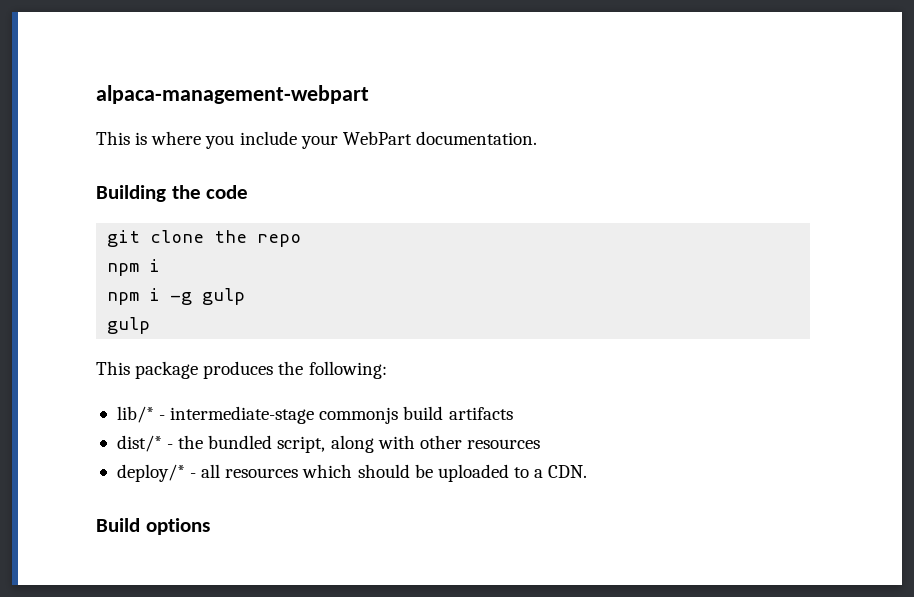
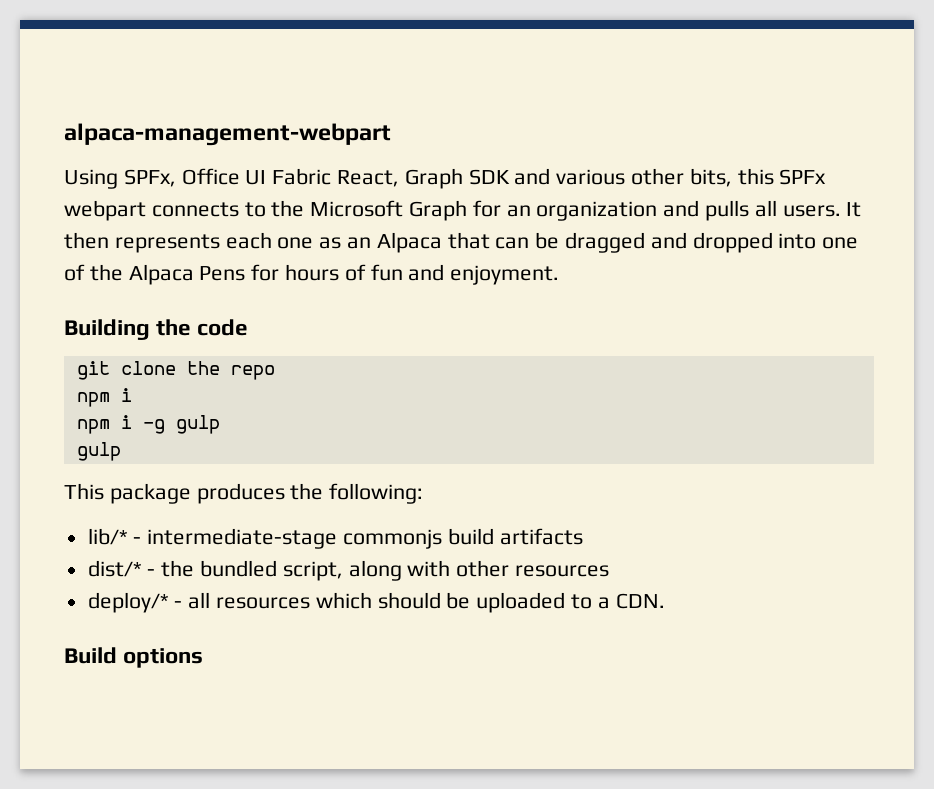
- This is where you include your WebPart documentation.
+ Using SPFx, Office UI Fabric React, Graph SDK and various other bits, this SPFx webpart connects to the Microsoft Graph for an organization and pulls all users. It then represents each one as an Alpaca that can be dragged and dropped into one of the Alpaca Pens for hours of fun and enjoyment.

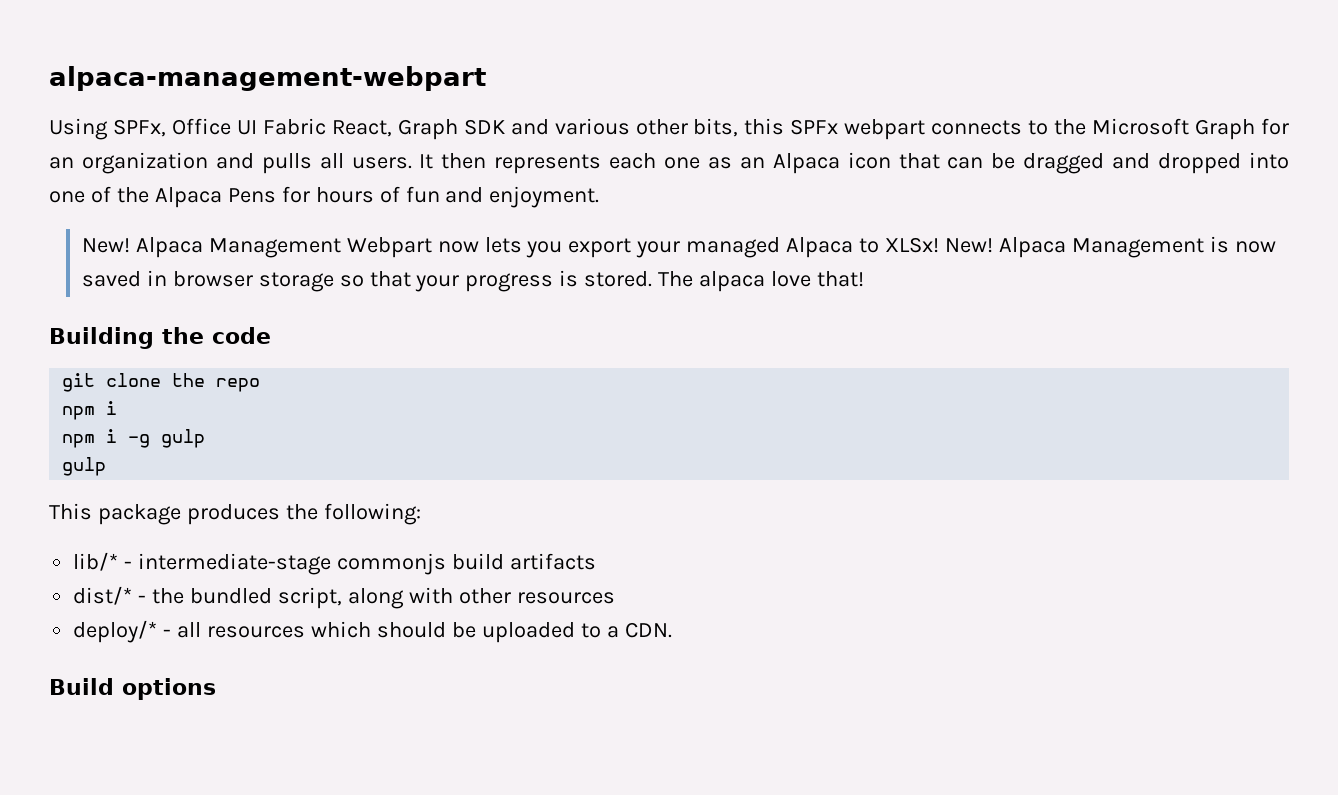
- It then represents each one as an Alpaca that can be dragged and dropped into one of the Alpaca Pens for hours of fun and enjoyment.
+ It then represents each one as an Alpaca icon that can be dragged and dropped into one of the Alpaca Pens for hours of fun and enjoyment.
+ New! Alpaca Management Webpart now lets you export your managed Alpaca to XLSx! New! Alpaca Management is now saved in browser storage so that your progress is stored. The alpaca love that!

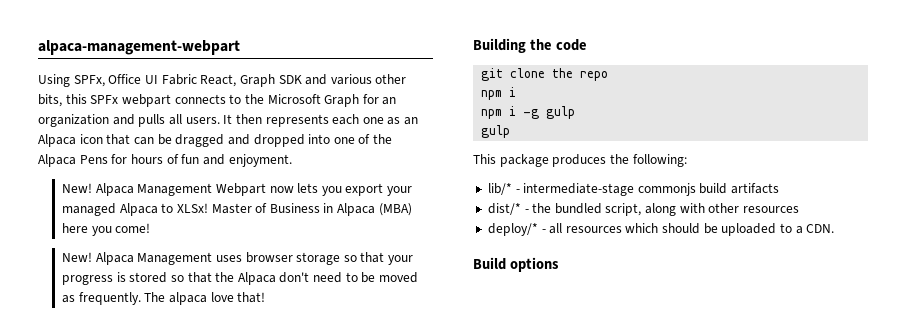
- New! Alpaca Management is now saved in browser storage so that your progress is stored.
+ Master of Business in Alpaca (MBA) here you come!
+ New! Alpaca Management uses browser storage so that your progress is stored so that the Alpaca don't need to be moved as frequently.

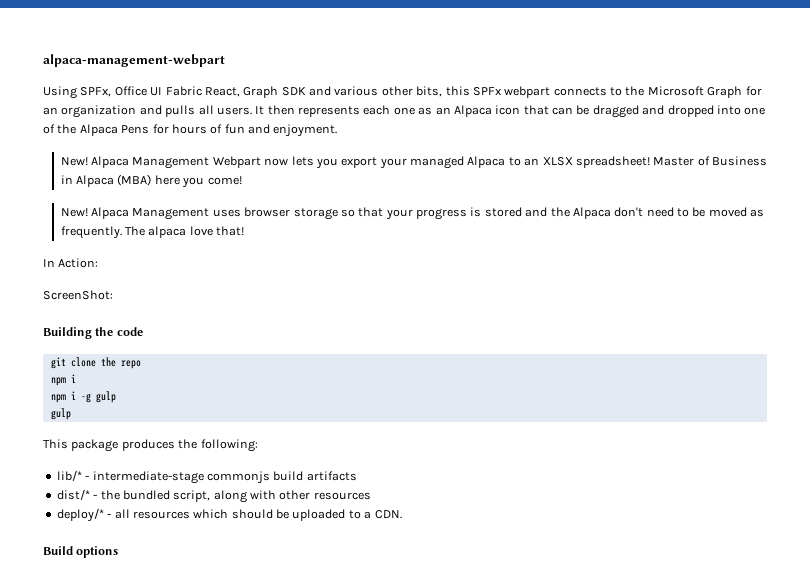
- Alpaca Management Webpart now lets you export your managed Alpaca to XLSx!
+ Alpaca Management Webpart now lets you export your managed Alpaca to an XLSX spreadsheet!
- Alpaca Management uses browser storage so that your progress is stored so that the Alpaca don't need to be moved as frequently.
+ Alpaca Management uses browser storage so that your progress is stored and the Alpaca don't need to be moved as frequently.
+ In Action:
+ ScreenShot:

